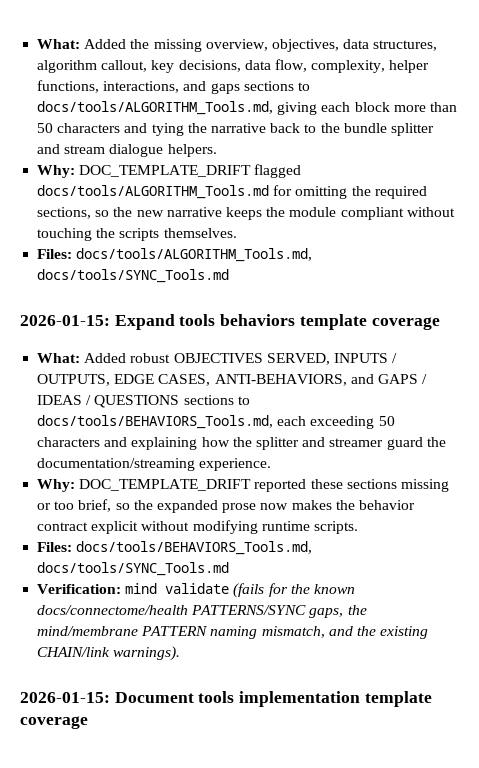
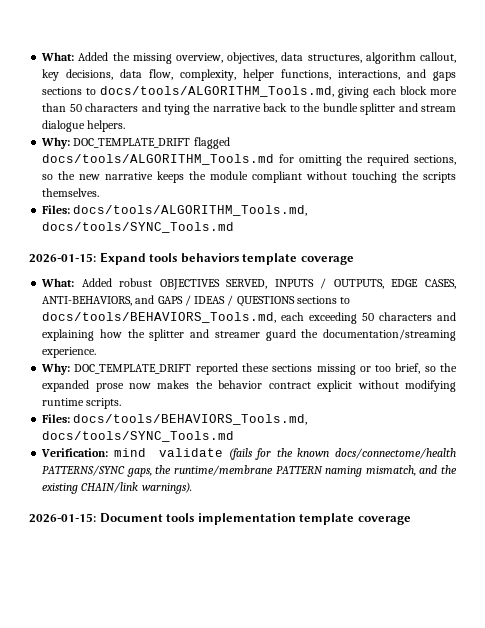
- Verification: mind validate (fails for the known docs/connectome/health PATTERNS/SYNC gaps, the mind/membrane PATTERN naming mismatch, and the existing CHAIN/link warnings).
+ Verification: mind validate (fails for the known docs/connectome/health PATTERNS/SYNC gaps, the runtime/membrane PATTERN naming mismatch, and the existing CHAIN/link warnings).

